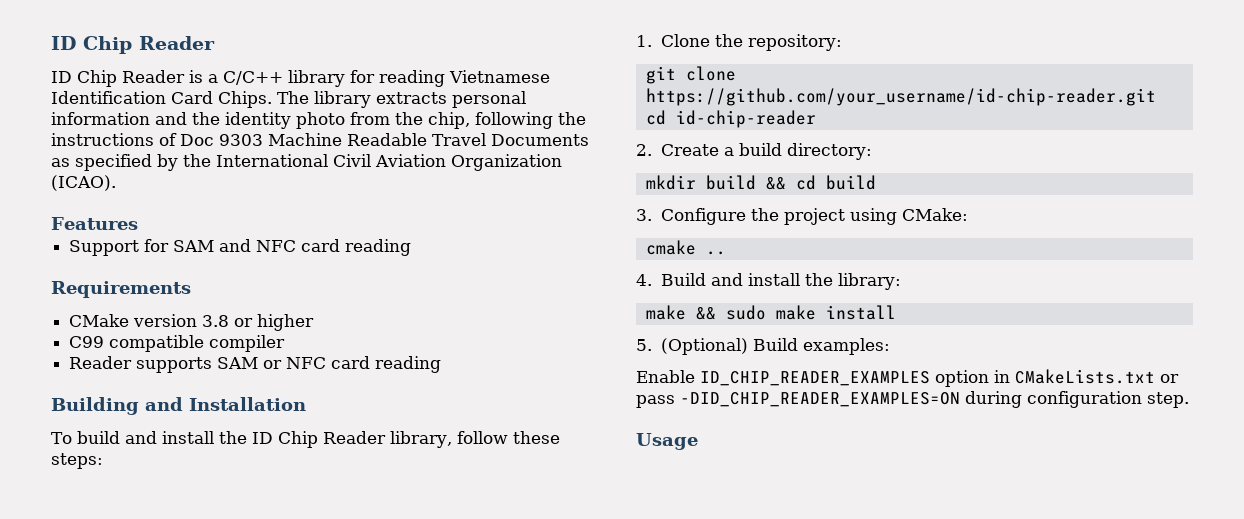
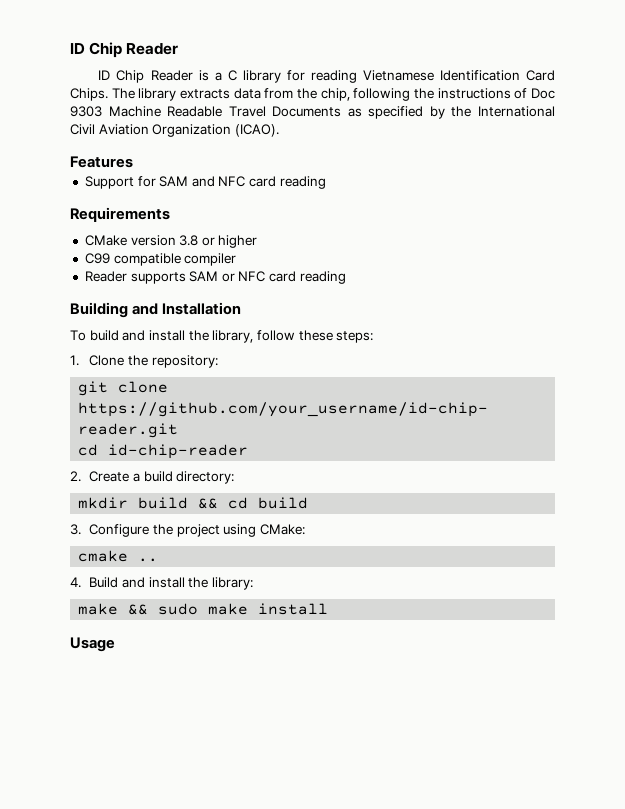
- ID Chip Reader is a C/C++ library for reading Vietnamese Identification Card Chips.
+ ID Chip Reader is a C library for reading Vietnamese Identification Card Chips.
- The library extracts personal information and the identity photo from the chip, following the instructions of Doc 9303 Machine Readable Travel Documents as specified by the International Civil Aviation Organization (ICAO).
+ The library extracts data from the chip, following the instructions of Doc 9303 Machine Readable Travel Documents as specified by the International Civil Aviation Organization (ICAO).
- To build and install the ID Chip Reader library, follow these steps:
+ To build and install the library, follow these steps:
- 5. (Optional) Build examples:
- Enable ID_CHIP_READER_EXAMPLES option in CMakeLists.txt or pass -DID_CHIP_READER_EXAMPLES=ON during configuration step.

